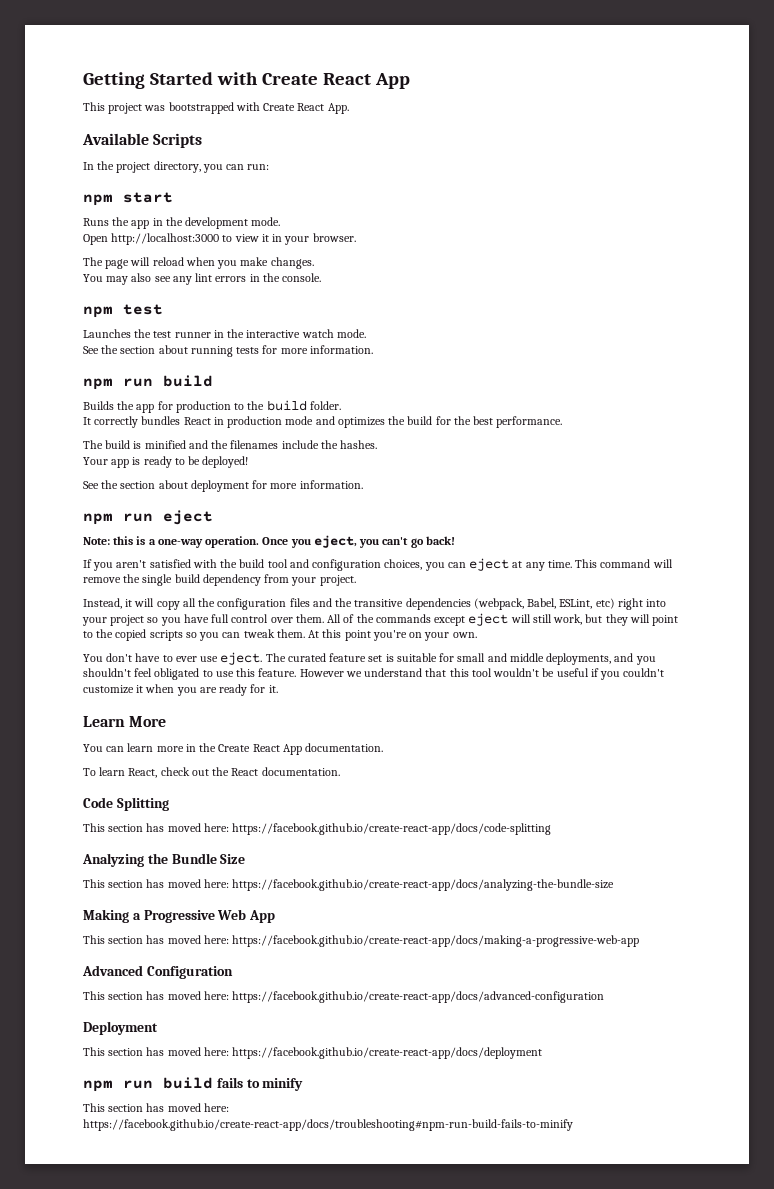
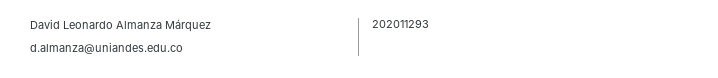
- Getting Started with Create React App
- This project was bootstrapped with Create React App.
- Available Scripts
- In the project directory, you can run:
- npm start
- Runs the app in the development mode.
- Open http://localhost:3000 to view it in your browser.
- The page will reload when you make changes.
- You may also see any lint errors in the console.
- npm test
- Launches the test runner in the interactive watch mode.
- See the section about running tests for more information.
- npm run build
- Builds the app for production to the build folder.
- It correctly bundles React in production mode and optimizes the build for the best performance.
- The build is minified and the filenames include the hashes.
- Your app is ready to be deployed!
- See the section about deployment for more information.
- npm run eject
- Note: this is a one-way operation. Once you eject, you can't go back!
- If you aren't satisfied with the build tool and configuration choices, you can eject at any time. This command will remove the single build dependency from your project.
- Instead, it will copy all the configuration files and the transitive dependencies (webpack, Babel, ESLint, etc) right into your project so you have full control over them. All of the commands except eject will still work, but they will point to the copied scripts so you can tweak them. At this point you're on your own.
- You don't have to ever use eject. The curated feature set is suitable for small and middle deployments, and you shouldn't feel obligated to use this feature. However we understand that this tool wouldn't be useful if you couldn't customize it when you are ready for it.
- Learn More
- You can learn more in the Create React App documentation.
- To learn React, check out the React documentation.
- Code Splitting
- This section has moved here: https://facebook.github.io/create-react-app/docs/code-splitting
- Analyzing the Bundle Size
- This section has moved here: https://facebook.github.io/create-react-app/docs/analyzing-the-bundle-size
- Making a Progressive Web App
- This section has moved here: https://facebook.github.io/create-react-app/docs/making-a-progressive-web-app
- Advanced Configuration
- This section has moved here: https://facebook.github.io/create-react-app/docs/advanced-configuration
- Deployment
- This section has moved here: https://facebook.github.io/create-react-app/docs/deployment
- npm run build fails to minify
- This section has moved here: https://facebook.github.io/create-react-app/docs/troubleshooting#npm-run-build-fails-to-minify
+ David Leonardo Almanza Márquez
+ d.almanza@uniandes.edu.co
+ 202011293

